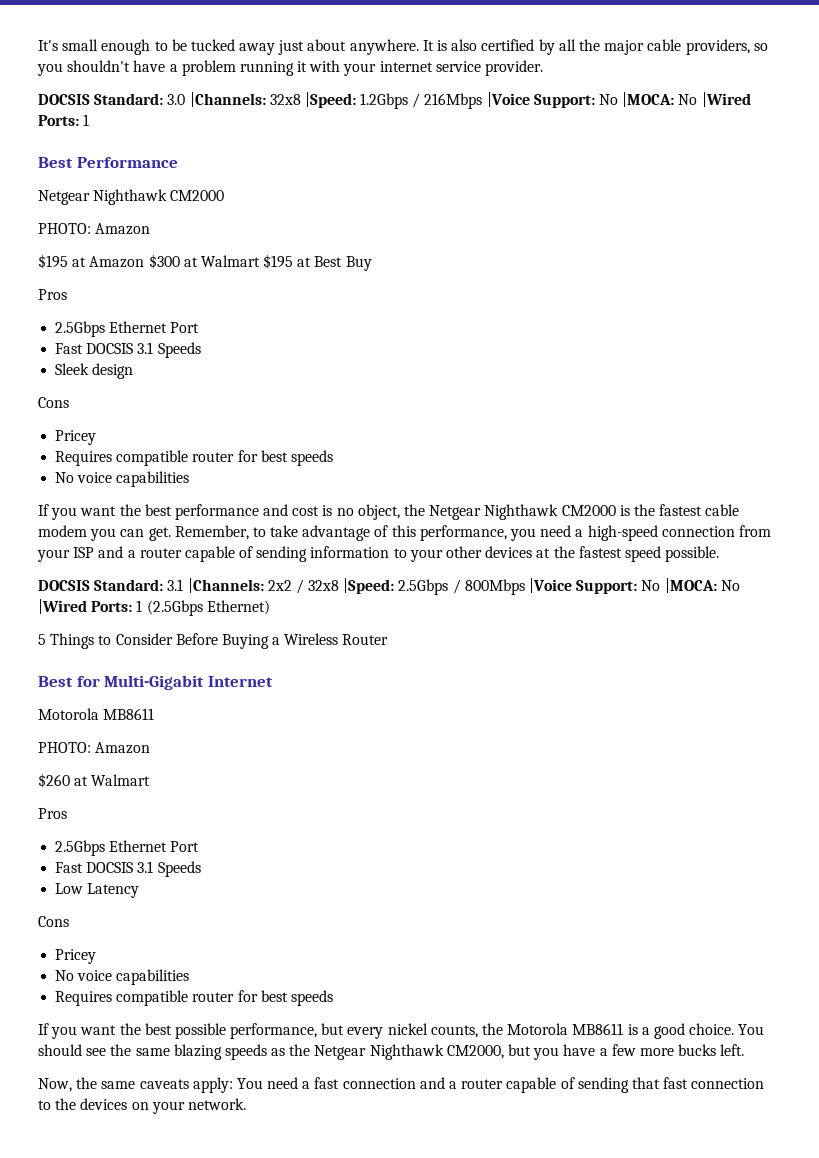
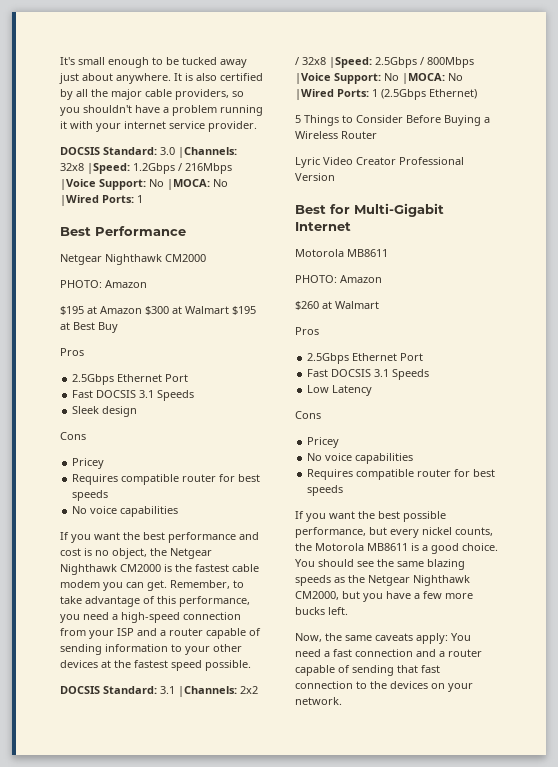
+ Lyric Video Creator Professional Version

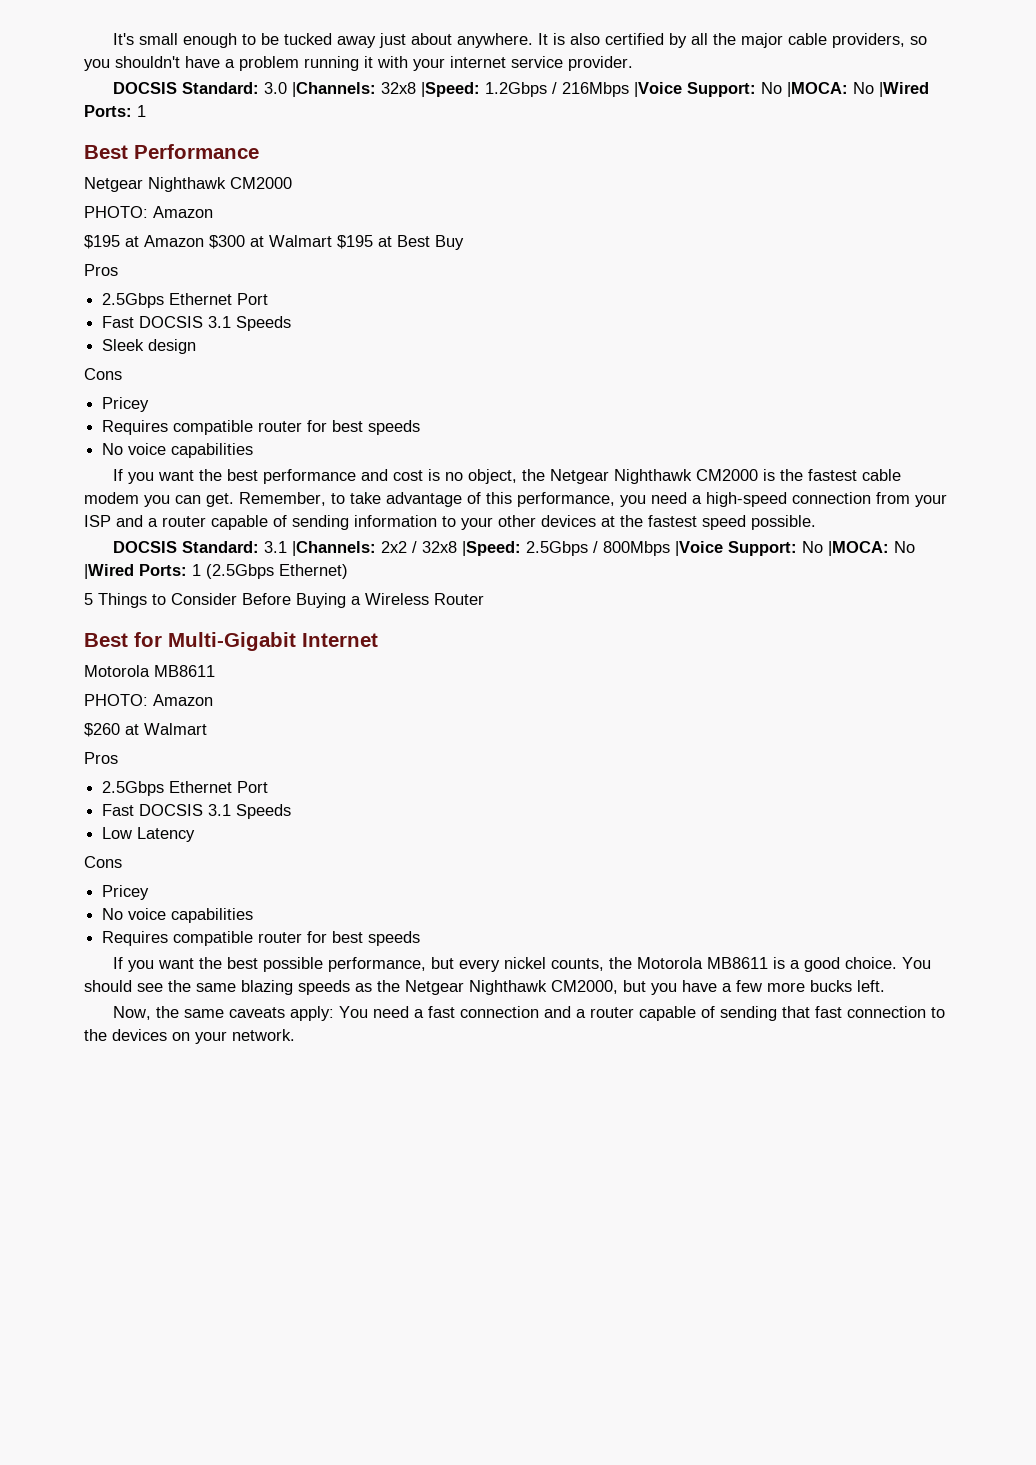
- Lyric Video Creator Professional Version

